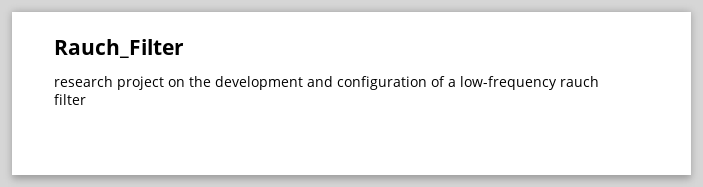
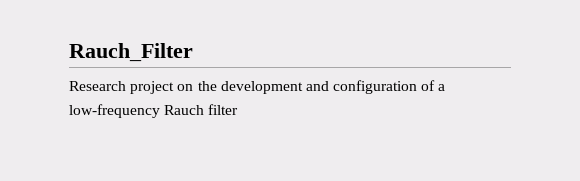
- research project on the development and configuration of a low-frequency rauch filter
+ Research project on the development and configuration of a low-frequency Rauch filter

